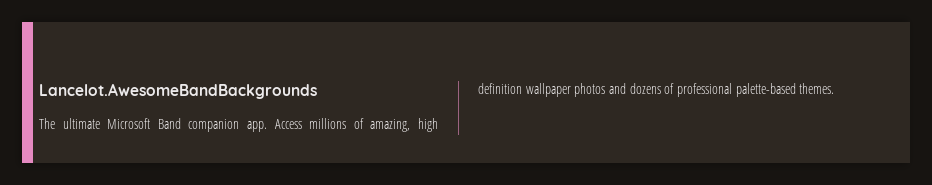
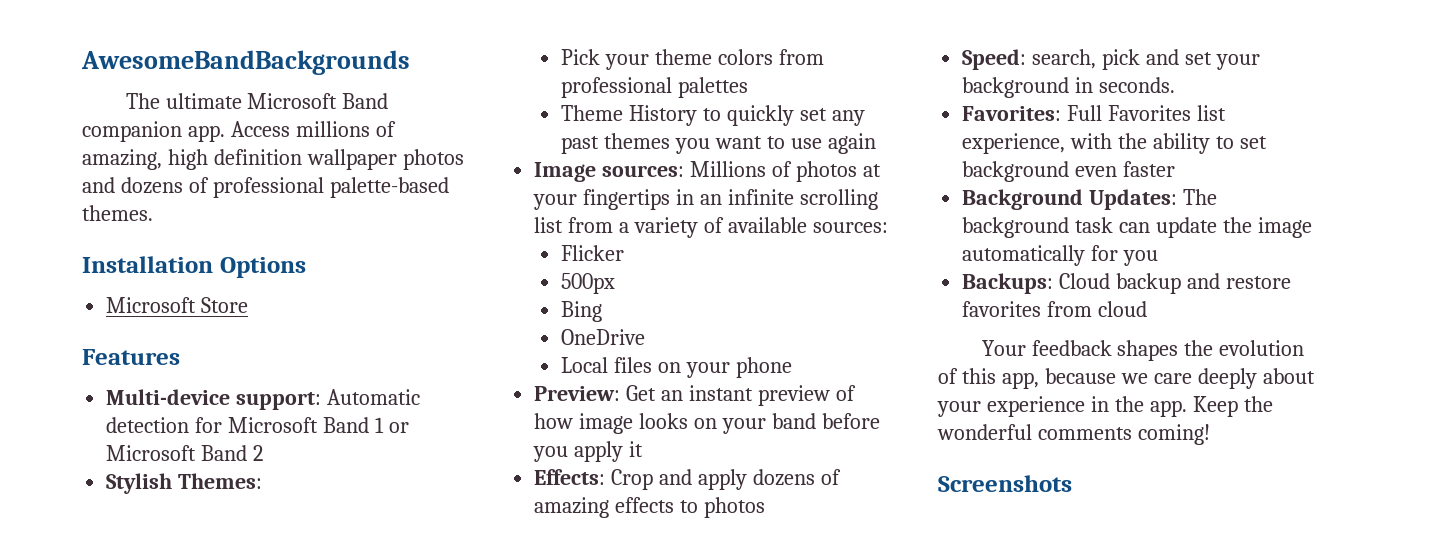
- Lancelot.AwesomeBandBackgrounds
+ AwesomeBandBackgrounds
+ Installation Options
+ Microsoft Store
+ Features
+ Multi-device support: Automatic detection for Microsoft Band 1 or Microsoft Band 2
+ Stylish Themes:
+ Pick your theme colors from professional palettes
+ Theme History to quickly set any past themes you want to use again
+ Image sources: Millions of photos at your fingertips in an infinite scrolling list from a variety of available sources:
+ Flicker
+ 500px
+ Bing
+ OneDrive
+ Local files on your phone
+ Preview: Get an instant preview of how image looks on your band before you apply it
+ Effects: Crop and apply dozens of amazing effects to photos
+ Speed: search, pick and set your background in seconds.
+ Favorites: Full Favorites list experience, with the ability to set background even faster
+ Background Updates: The background task can update the image automatically for you
+ Backups: Cloud backup and restore favorites from cloud
+ Your feedback shapes the evolution of this app, because we care deeply about your experience in the app. Keep the wonderful comments coming!
+ Screenshots

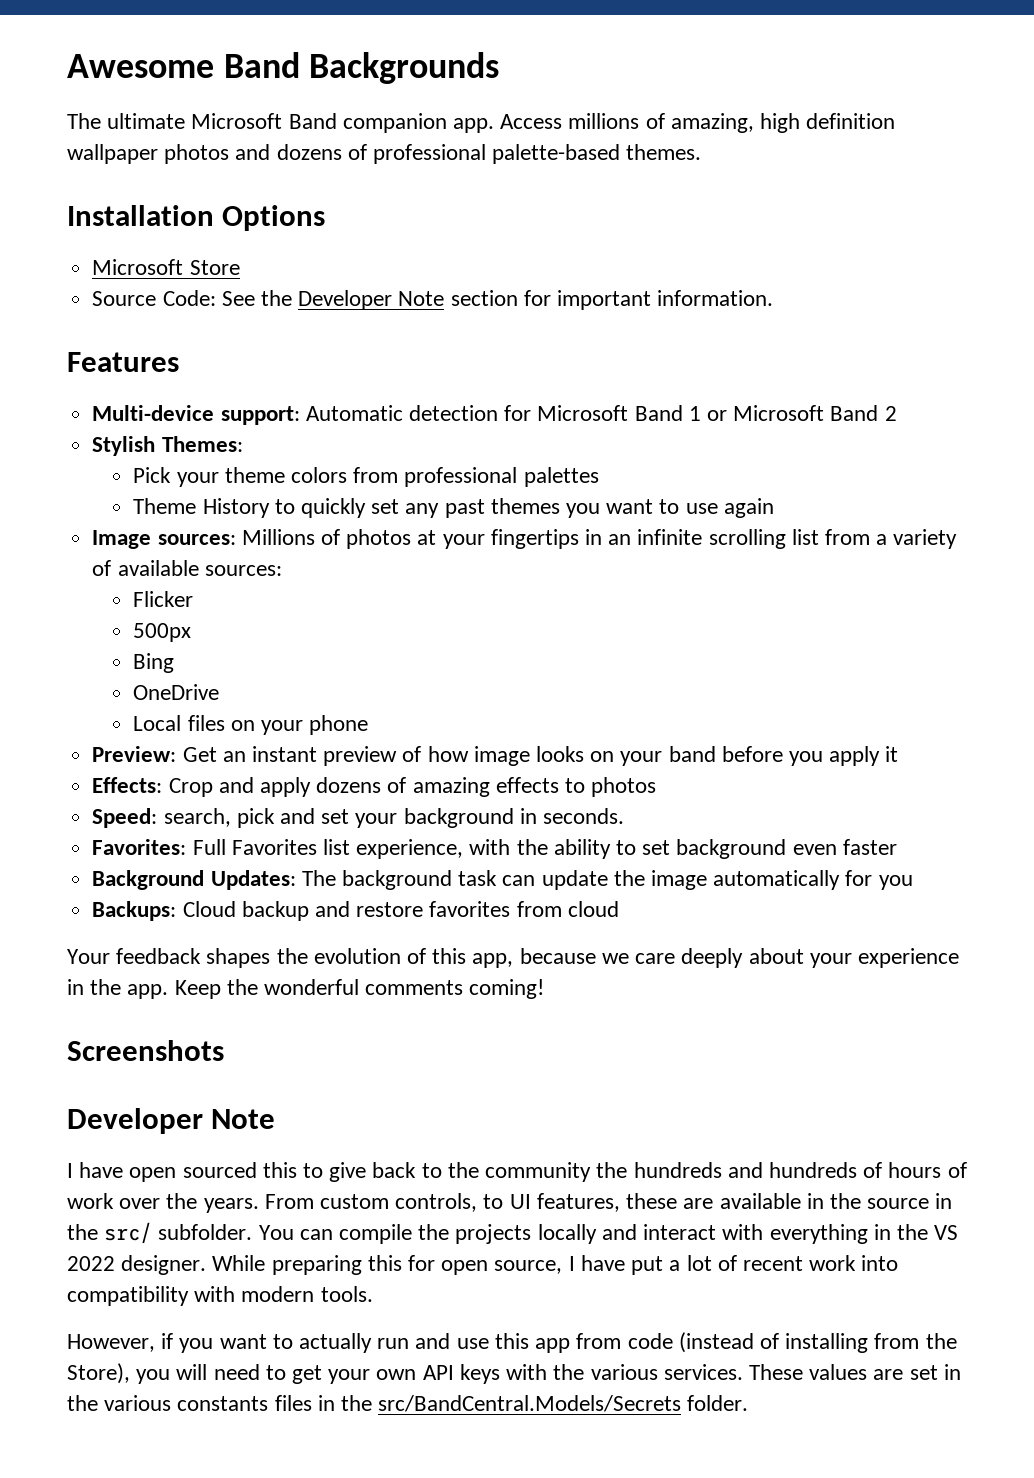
- AwesomeBandBackgrounds
+ Awesome Band Backgrounds
+ Source Code: See the Developer Note section for important information.
  Screenshots
+ Developer Note
+ I have open sourced this to give back to the community the hundreds and hundreds of hours of work over the years. From custom controls, to UI features, these are available in the source in the src/ subfolder. You can compile the projects locally and interact with everything in the VS 2022 designer. While preparing this for open source, I have put a lot of recent work into compatibility with modern tools.
+ However, if you want to actually run and use this app from code (instead of installing from the Store), you will need to get your own API keys with the various services. These values are set in the various constants files in the src/BandCentral.Models/Secrets folder.

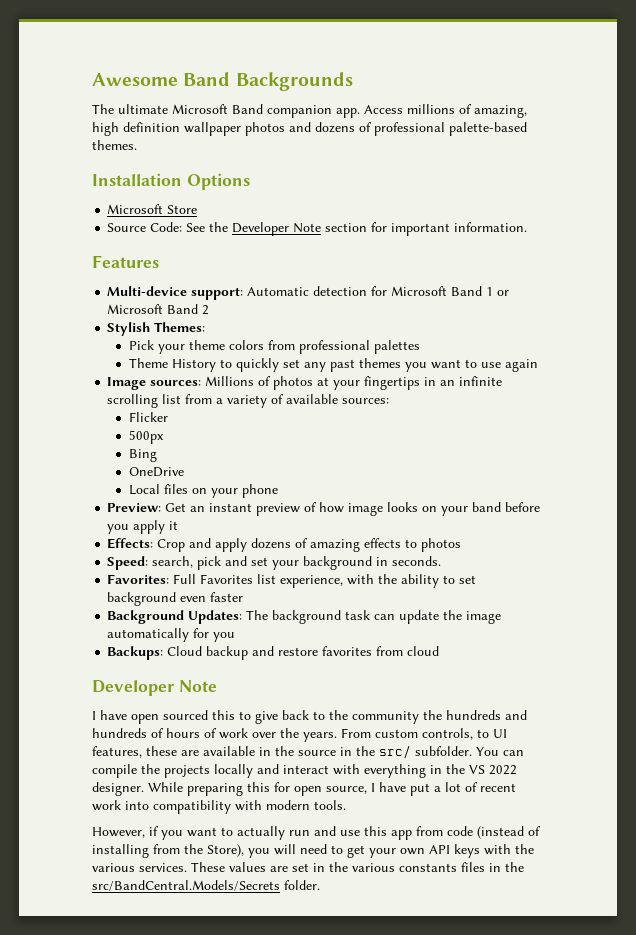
- Your feedback shapes the evolution of this app, because we care deeply about your experience in the app. Keep the wonderful comments coming!
- Screenshots

